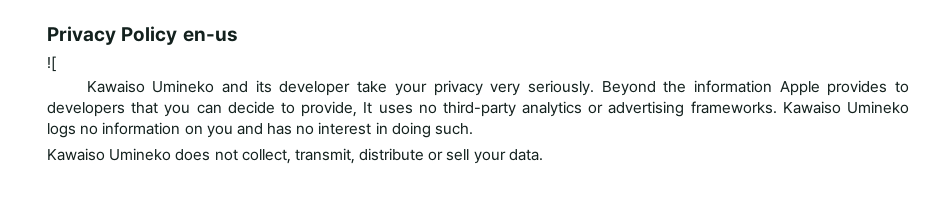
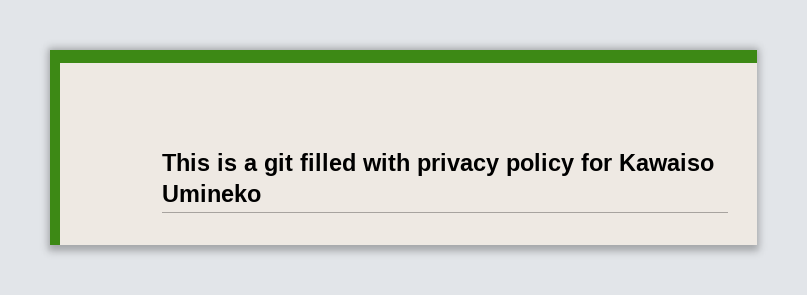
- Privacy Policy en-us
- ![
- Kawaiso Umineko and its developer take your privacy very seriously. Beyond the information Apple provides to developers that you can decide to provide, It uses no third-party analytics or advertising frameworks. Kawaiso Umineko logs no information on you and has no interest in doing such.
- Kawaiso Umineko does not collect, transmit, distribute or sell your data.
+ This is a git filled with privacy policy for Kawaiso Umineko

